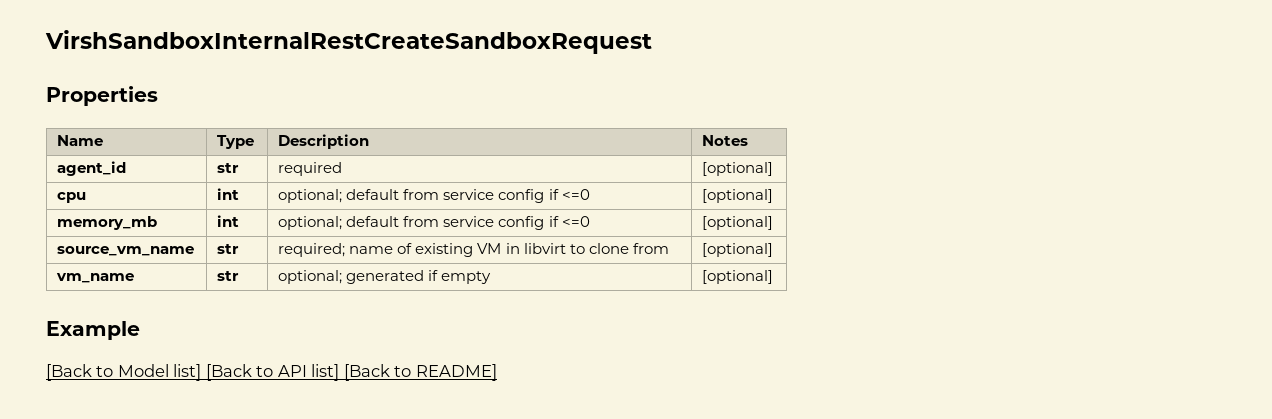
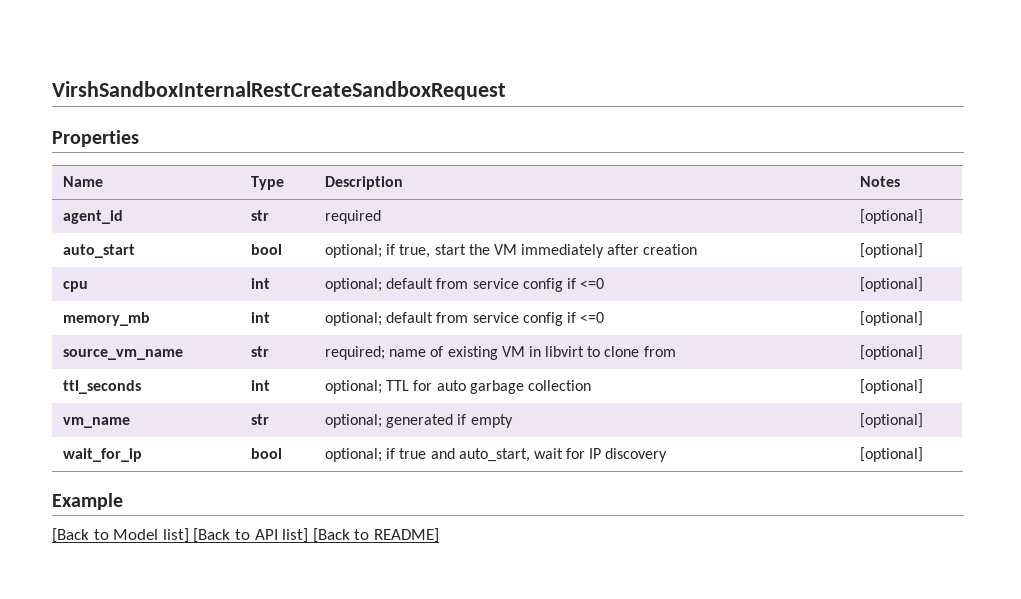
+ auto_start | bool | optional; if true, start the VM immediately after creation | [optional]
+ ttl_seconds | int | optional; TTL for auto garbage collection | [optional]
+ wait_for_ip | bool | optional; if true and auto_start, wait for IP discovery | [optional]

